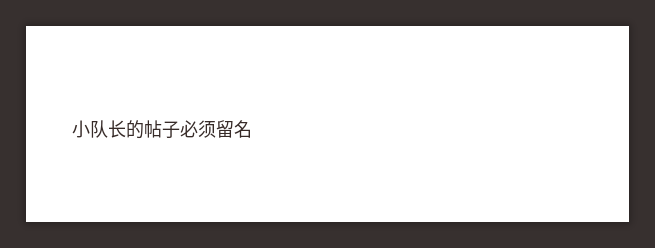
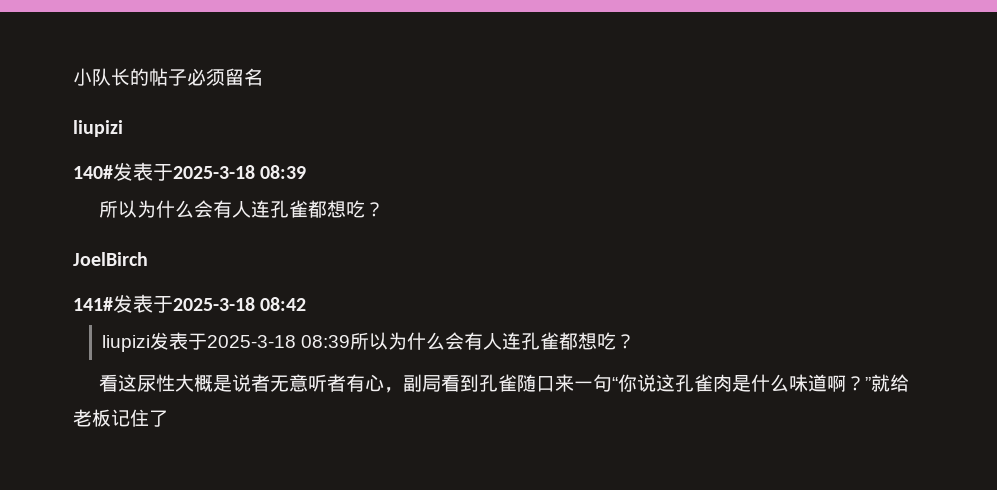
  小队长的帖子必须留名
+ liupizi
+ 140#发表于2025-3-18 08:39
+ 所以为什么会有人连孔雀都想吃？
+ JoelBirch
+ 141#发表于2025-3-18 08:42
+ liupizi发表于2025-3-18 08:39所以为什么会有人连孔雀都想吃？
+ 看这尿性大概是说者无意听者有心，副局看到孔雀随口来一句“你说这孔雀肉是什么味道啊？”就给老板记住了

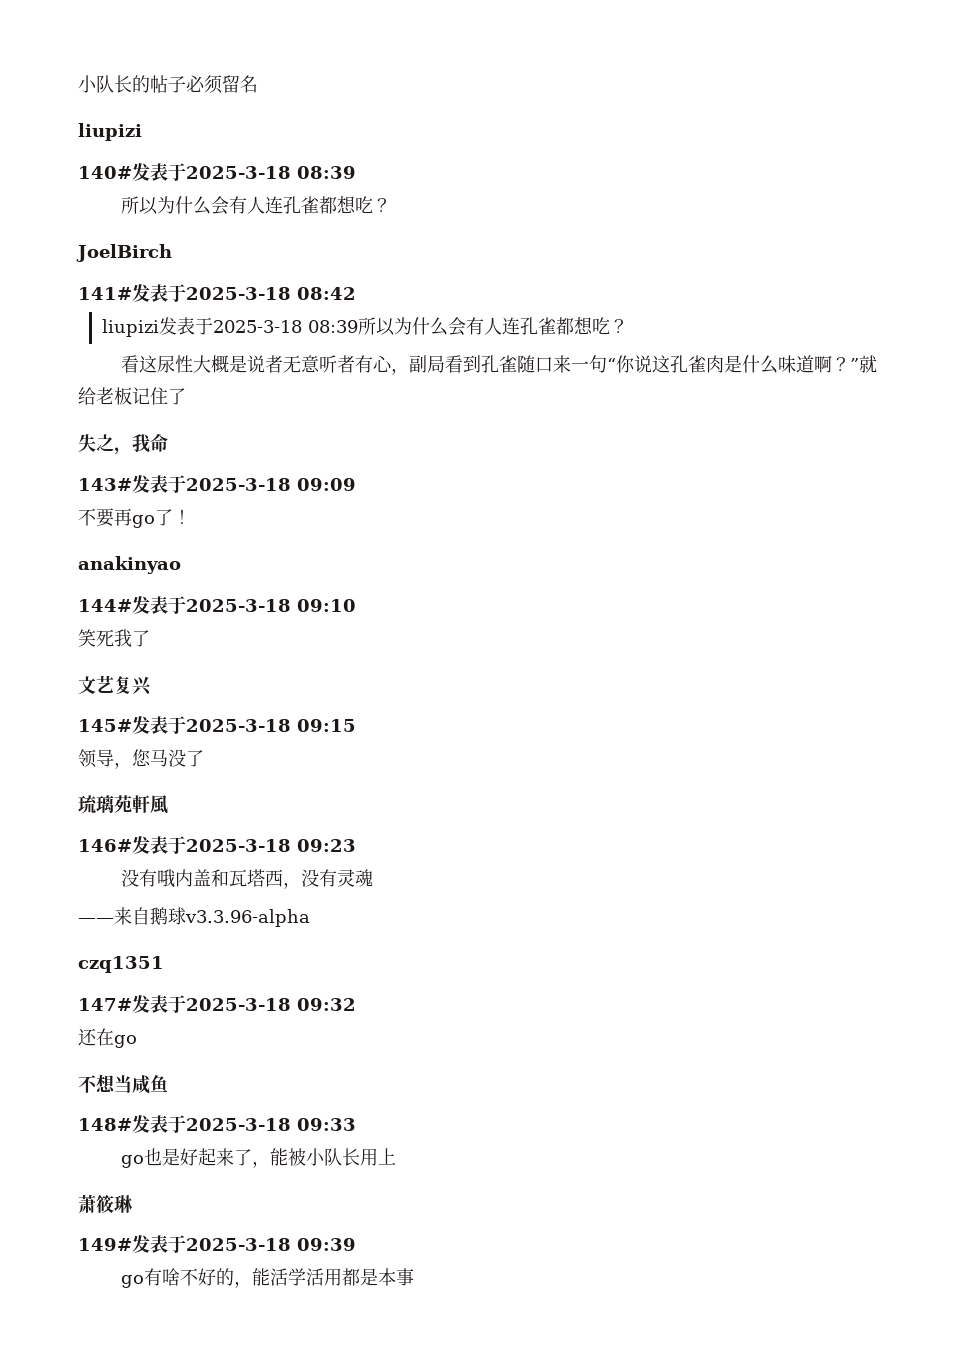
+ 失之，我命
+ 143#发表于2025-3-18 09:09
+ 不要再go了！
+ anakinyao
+ 144#发表于2025-3-18 09:10
+ 笑死我了
+ 文艺复兴
+ 145#发表于2025-3-18 09:15
+ 领导，您马没了
+ 琉璃苑軒風
+ 146#发表于2025-3-18 09:23
+ 没有哦内盖和瓦塔西，没有灵魂
+ ——来自鹅球v3.3.96-alpha
+ czq1351
+ 147#发表于2025-3-18 09:32
+ 还在go
+ 不想当咸鱼
+ 148#发表于2025-3-18 09:33
+ go也是好起来了，能被小队长用上
+ 萧筱琳
+ 149#发表于2025-3-18 09:39
+ go有啥不好的，能活学活用都是本事

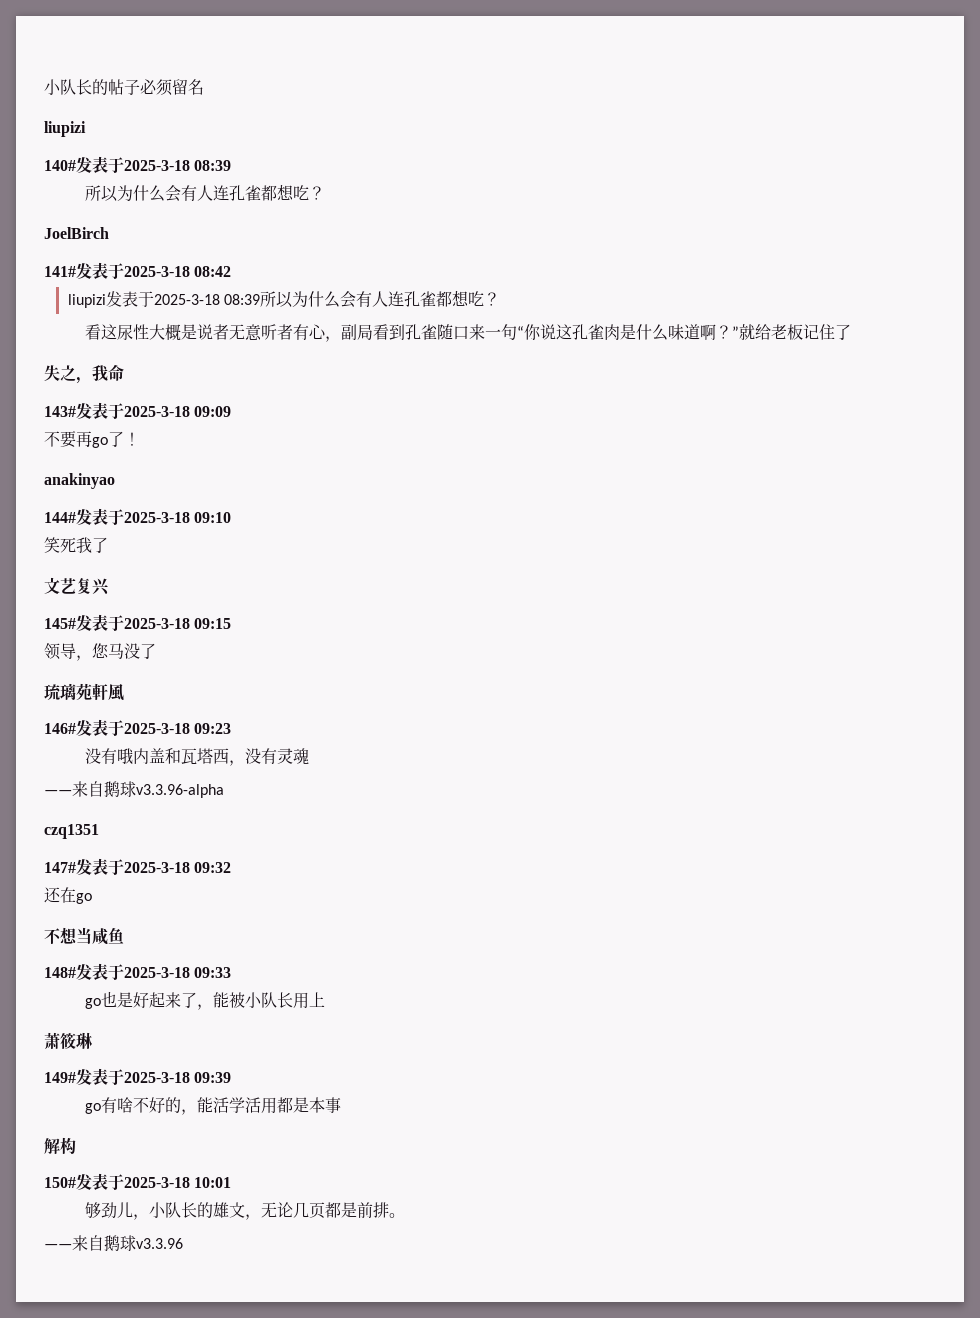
+ 解构
+ 150#发表于2025-3-18 10:01
+ 够劲儿，小队长的雄文，无论几页都是前排。
+ ——来自鹅球v3.3.96

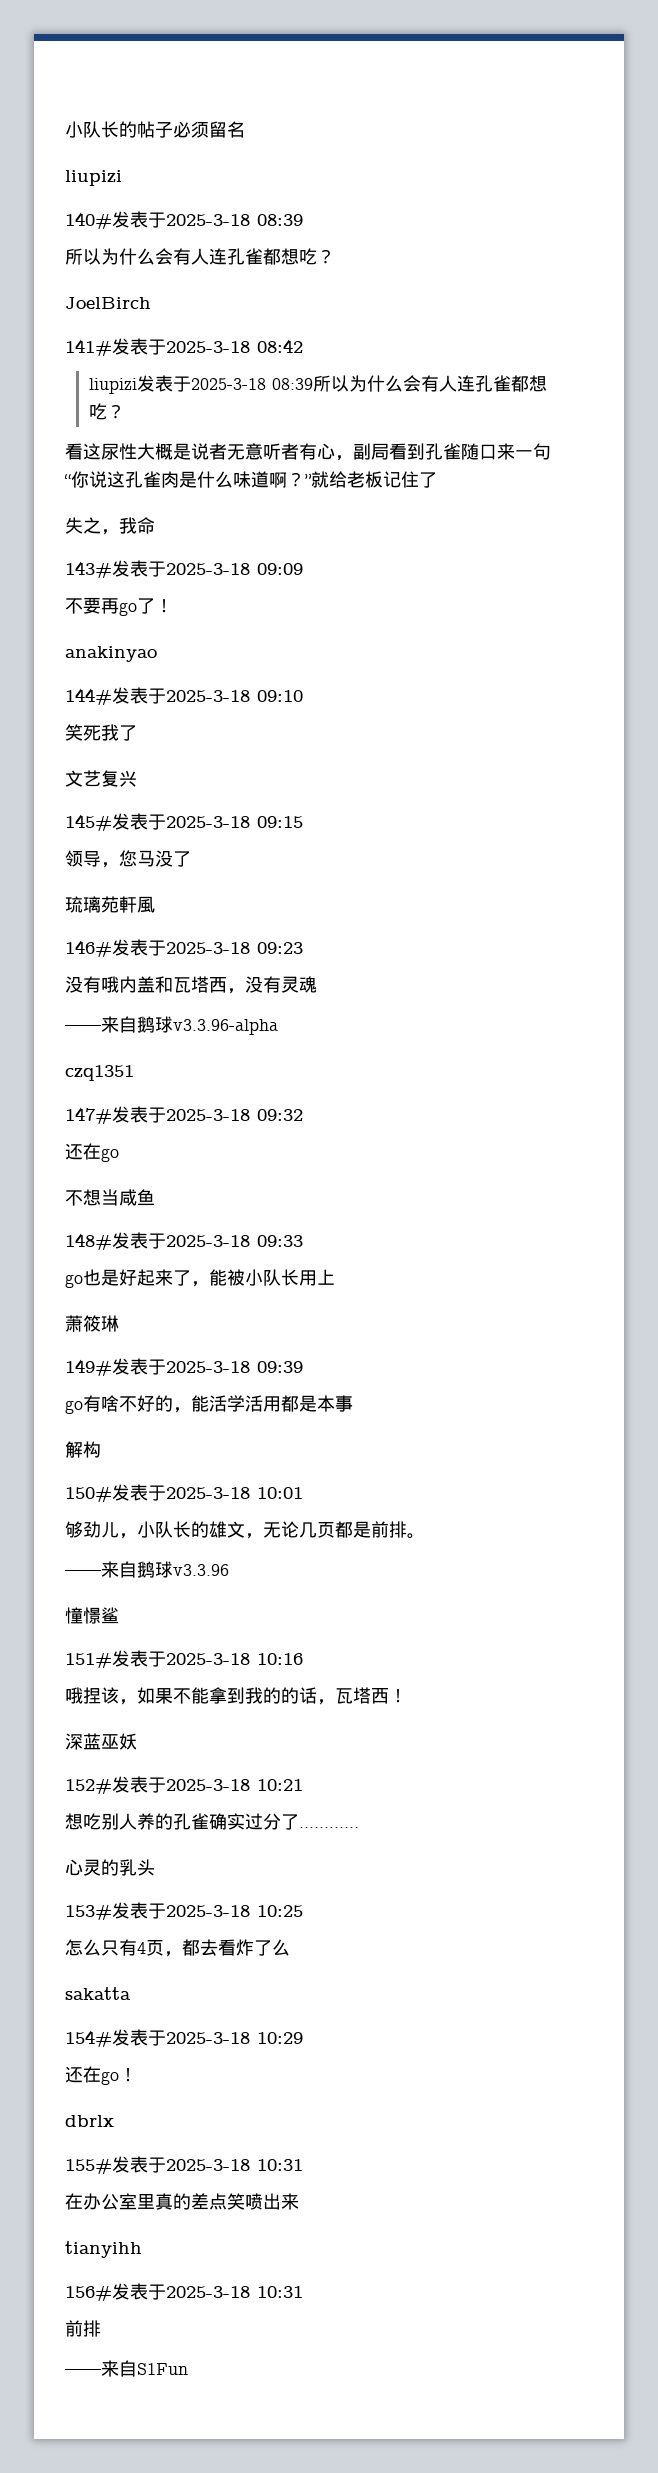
+ 憧憬鲨
+ 151#发表于2025-3-18 10:16
+ 哦捏该，如果不能拿到我的的话，瓦塔西！
+ 深蓝巫妖
+ 152#发表于2025-3-18 10:21
+ 想吃别人养的孔雀确实过分了…………
+ 心灵的乳头
+ 153#发表于2025-3-18 10:25
+ 怎么只有4页，都去看炸了么
+ sakatta
+ 154#发表于2025-3-18 10:29
+ 还在go！
+ dbrlx
+ 155#发表于2025-3-18 10:31
+ 在办公室里真的差点笑喷出来
+ tianyihh
+ 156#发表于2025-3-18 10:31
+ 前排
+ ——来自S1Fun

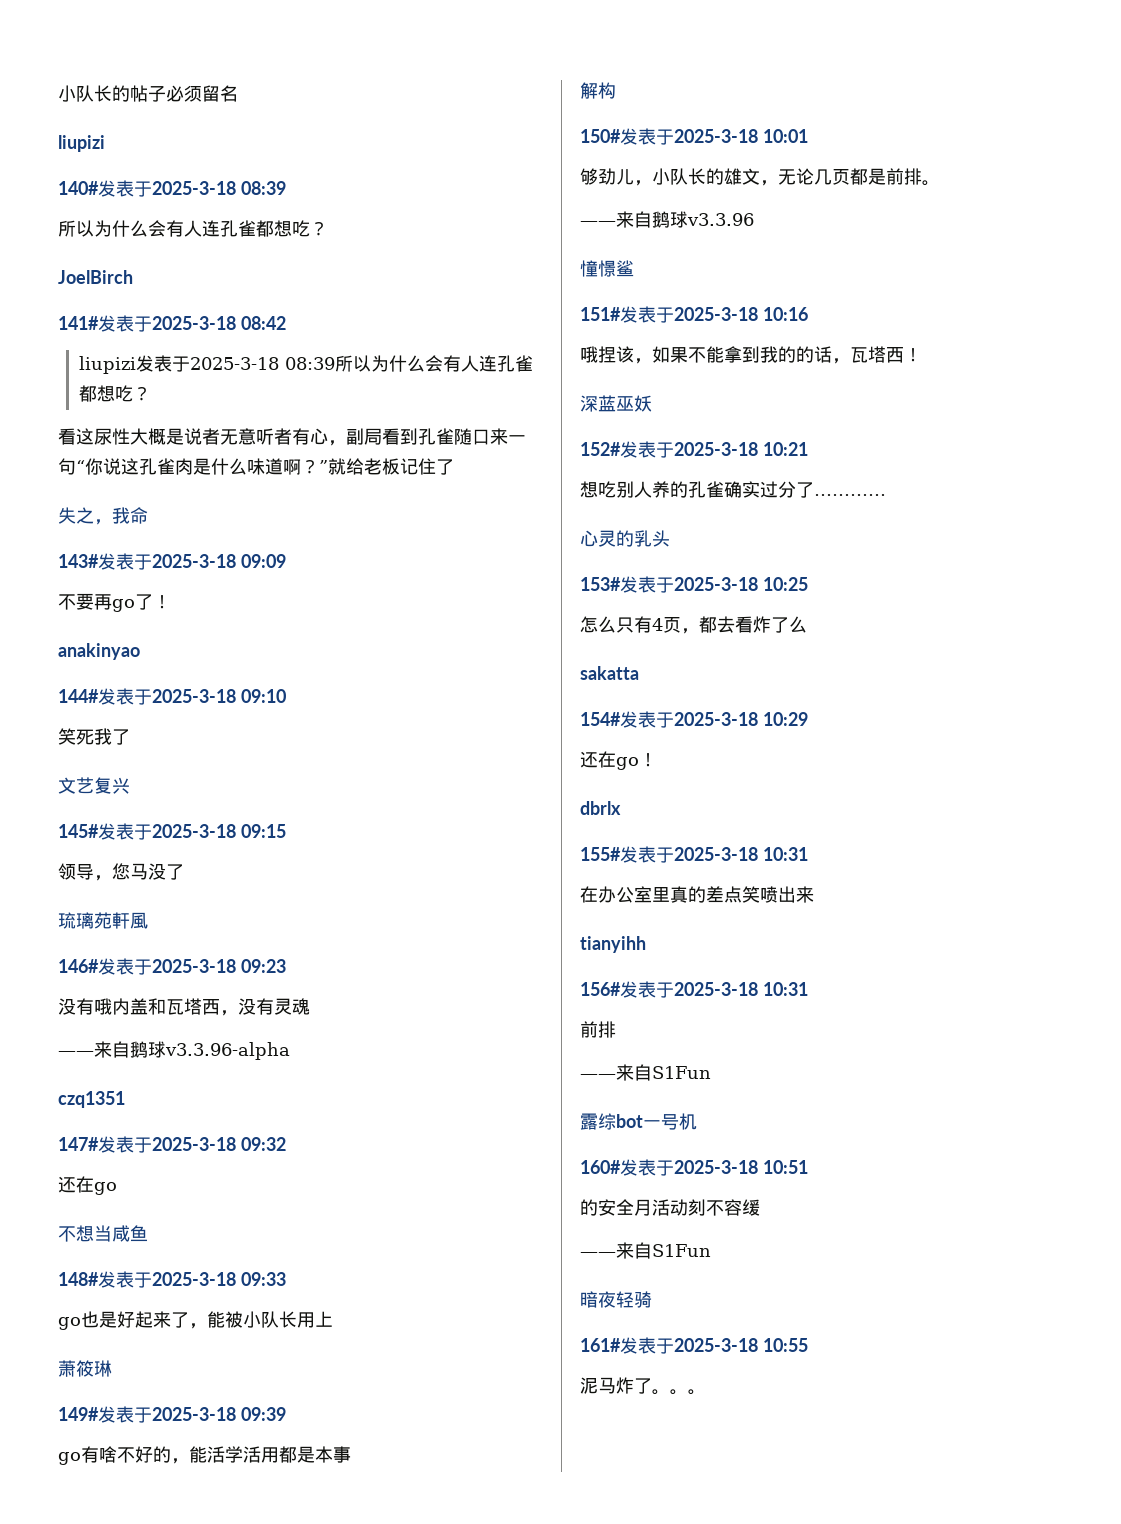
+ 露综bot一号机
+ 160#发表于2025-3-18 10:51
+ 的安全月活动刻不容缓
+ ——来自S1Fun
+ 暗夜轻骑
+ 161#发表于2025-3-18 10:55
+ 泥马炸了。。。

